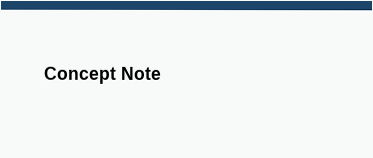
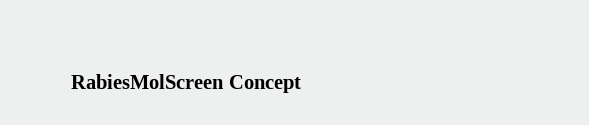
- Concept Note
+ RabiesMolScreen Concept

